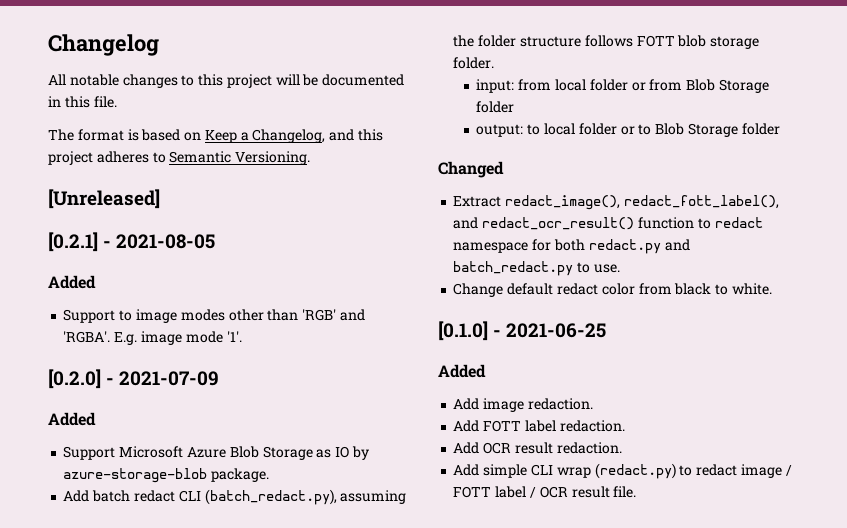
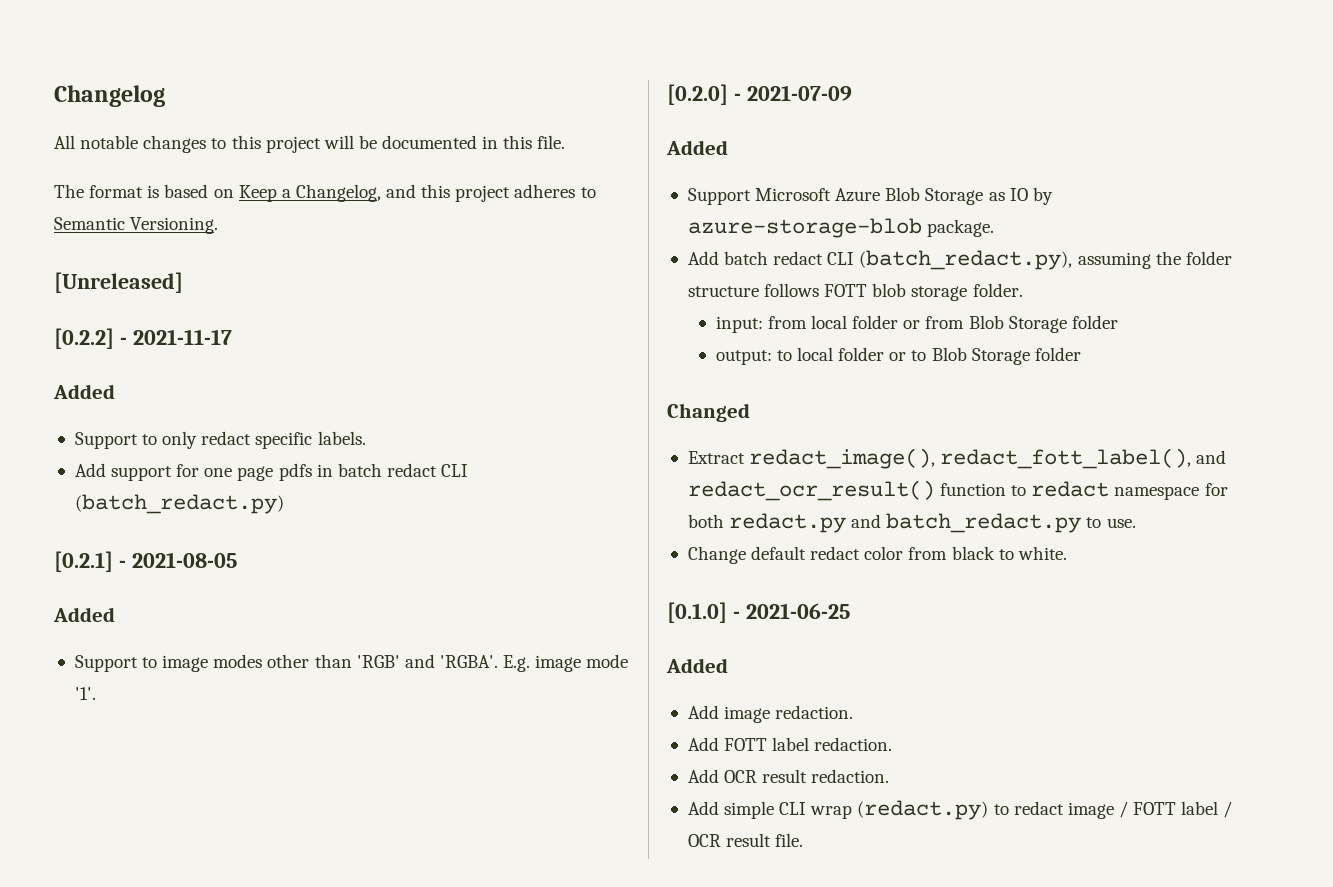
+ [0.2.2] - 2021-11-17
+ Added
+ Support to only redact specific labels.
+ Add support for one page pdfs in batch redact CLI (batch_redact.py)

